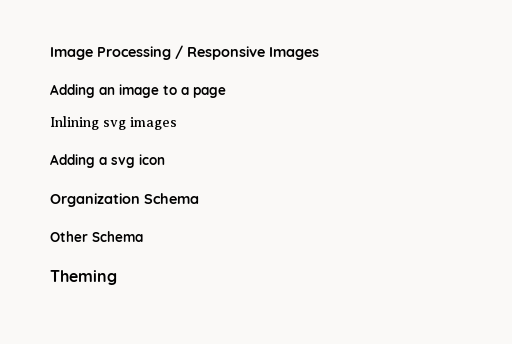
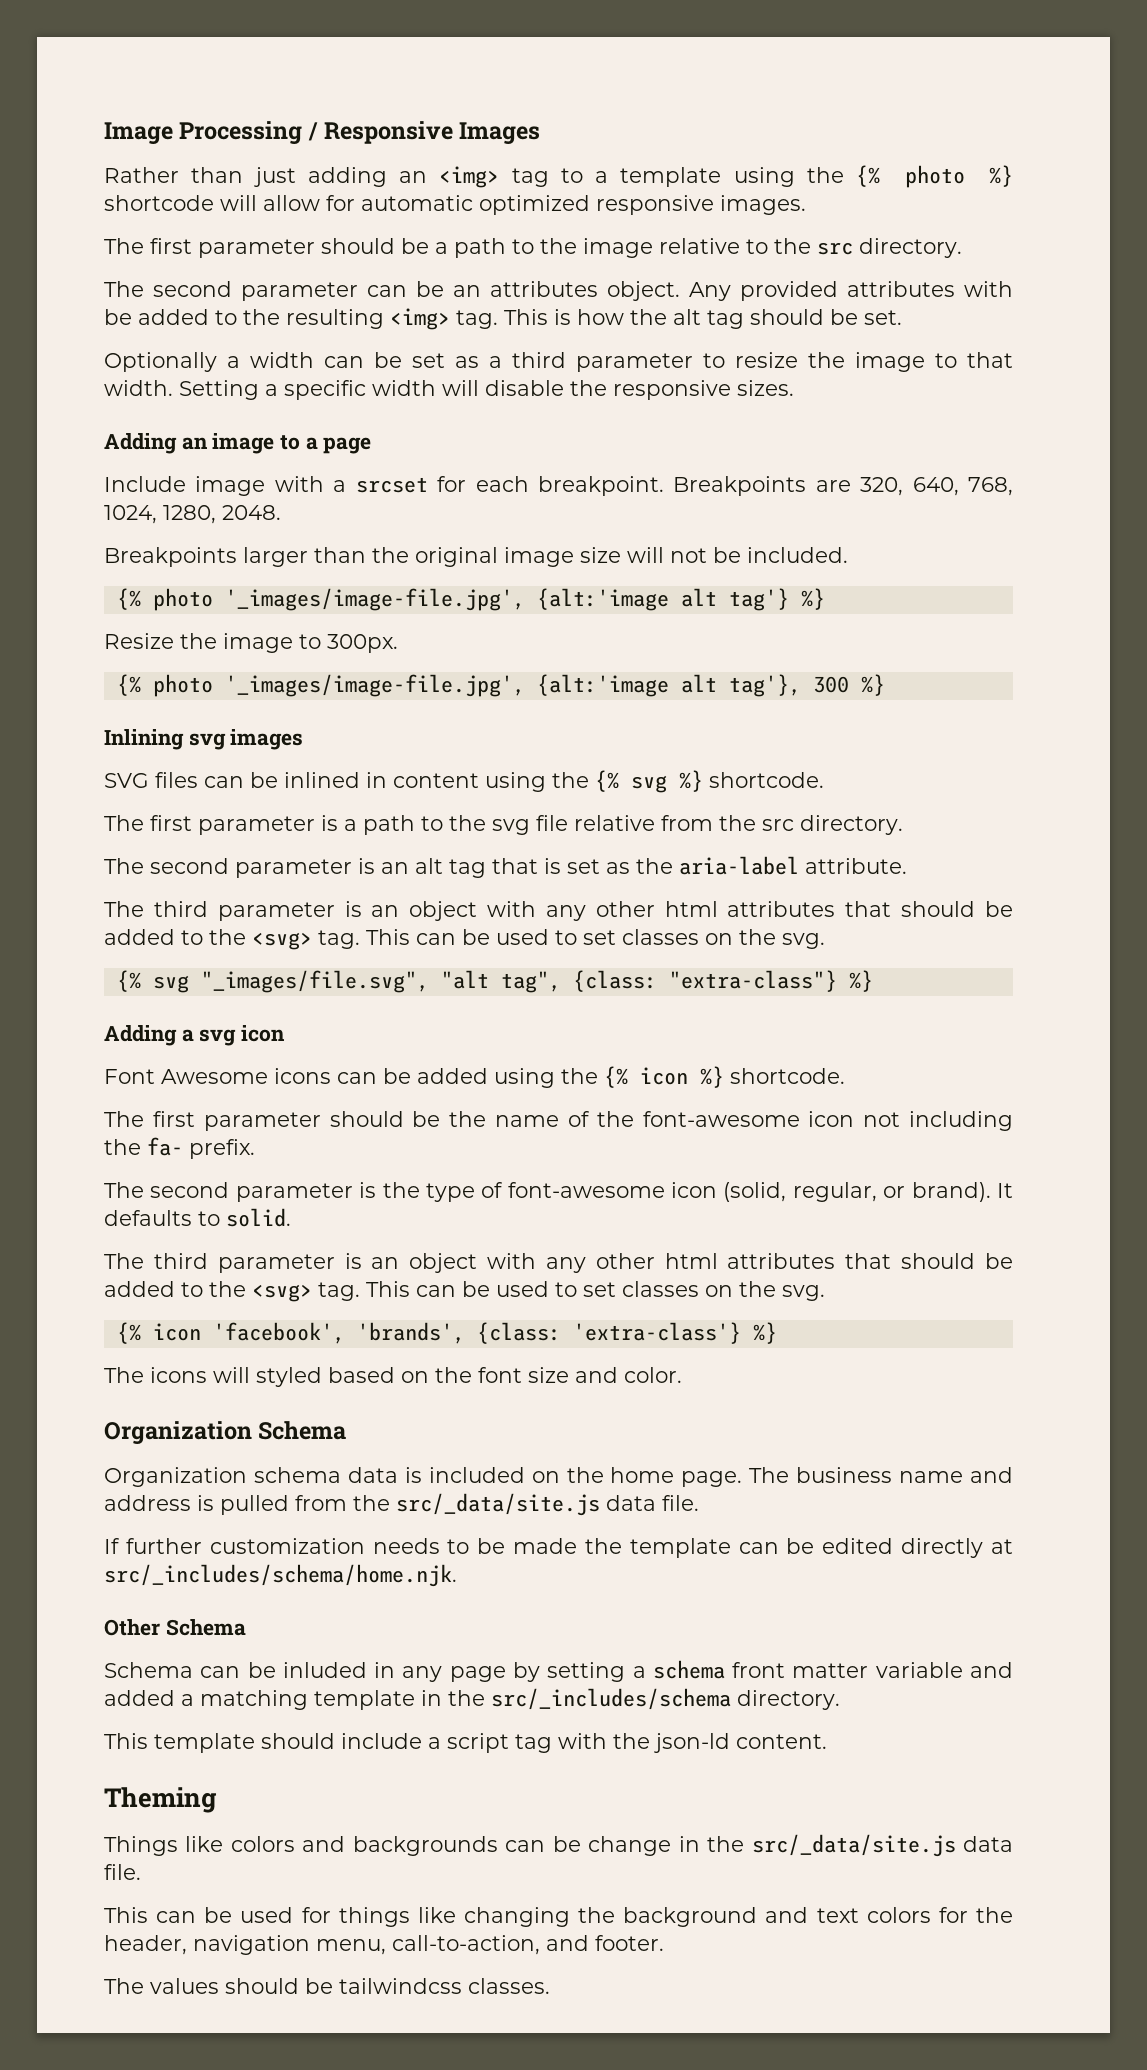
+ Rather than just adding an <img> tag to a template using the {% photo %} shortcode will allow for automatic optimized responsive images.
+ The first parameter should be a path to the image relative to the src directory.
+ The second parameter can be an attributes object. Any provided attributes with be added to the resulting <img> tag. This is how the alt tag should be set.
+ Optionally a width can be set as a third parameter to resize the image to that width. Setting a specific width will disable the responsive sizes.
+ Include image with a srcset for each breakpoint. Breakpoints are 320, 640, 768, 1024, 1280, 2048.
+ Breakpoints larger than the original image size will not be included.
+ {% photo '_images/image-file.jpg', {alt:'image alt tag'} %}
+ Resize the image to 300px.
+ {% photo '_images/image-file.jpg', {alt:'image alt tag'}, 300 %}
  Inlining svg images
+ SVG files can be inlined in content using the {% svg %} shortcode.
+ The first parameter is a path to the svg file relative from the src directory.
+ The second parameter is an alt tag that is set as the aria-label attribute.
+ The third parameter is an object with any other html attributes that should be added to the <svg> tag. This can be used to set classes on the svg.
+ {% svg "_images/file.svg", "alt tag", {class: "extra-class"} %}
  Adding a svg icon
+ Font Awesome icons can be added using the {% icon %} shortcode.
+ The first parameter should be the name of the font-awesome icon not including the fa- prefix.
+ The second parameter is the type of font-awesome icon (solid, regular, or brand). It defaults to solid.
+ The third parameter is an object with any other html attributes that should be added to the <svg> tag. This can be used to set classes on the svg.
+ {% icon 'facebook', 'brands', {class: 'extra-class'} %}
+ The icons will styled based on the font size and color.
  Organization Schema
+ Organization schema data is included on the home page. The business name and address is pulled from the src/_data/site.js data file.
+ If further customization needs to be made the template can be edited directly at src/_includes/schema/home.njk.
  Other Schema
+ Schema can be inluded in any page by setting a schema front matter variable and added a matching template in the src/_includes/schema directory.
+ This template should include a script tag with the json-ld content.
  Theming
+ Things like colors and backgrounds can be change in the src/_data/site.js data file.
+ This can be used for things like changing the background and text colors for the header, navigation menu, call-to-action, and footer.
+ The values should be tailwindcss classes.

